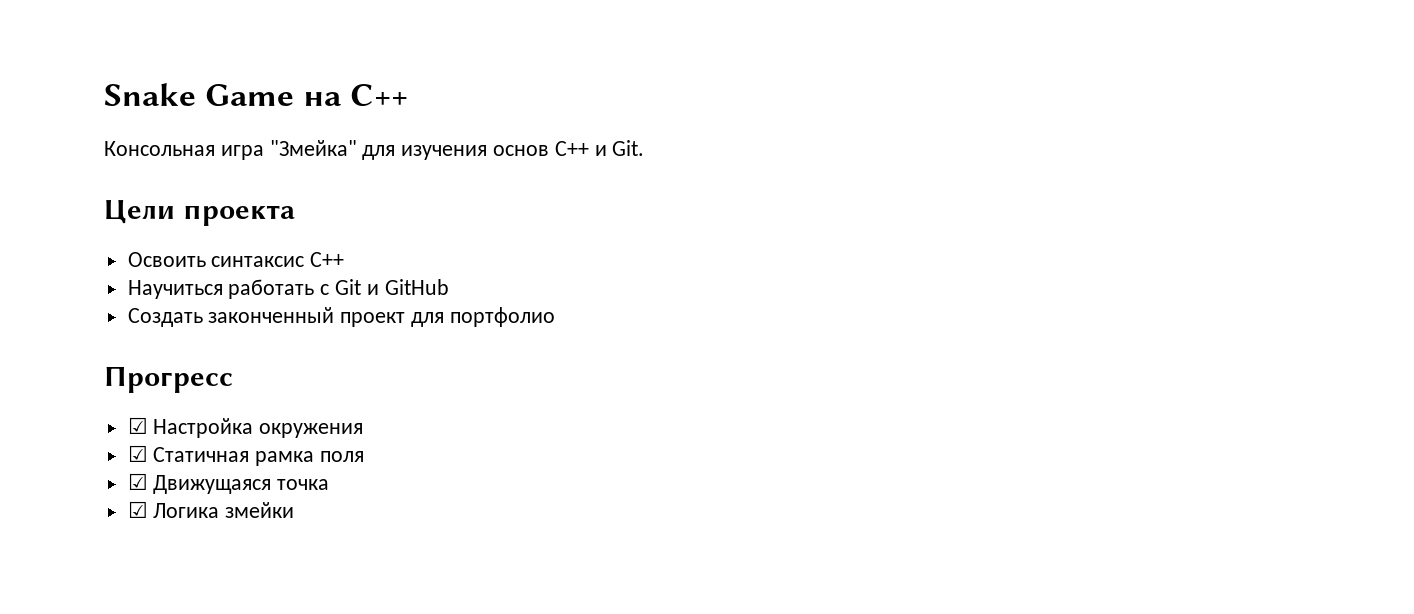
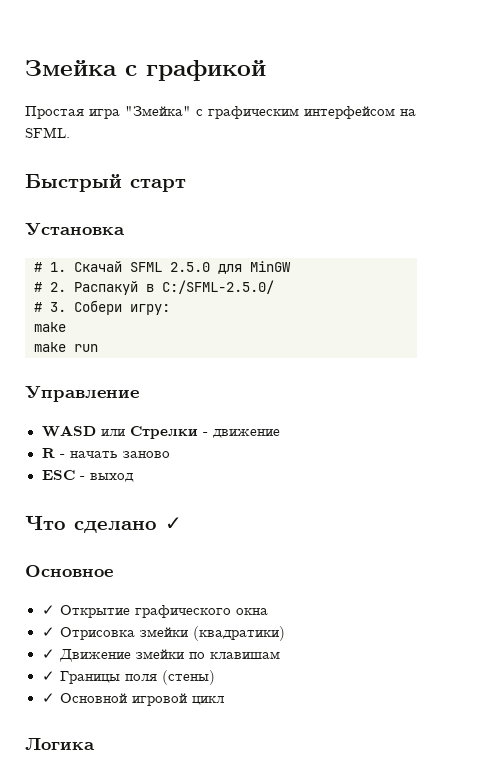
- Snake Game на C++
- Консольная игра "Змейка" для изучения основ C++ и Git.
- Цели проекта
- Освоить синтаксис C++
- Научиться работать с Git и GitHub
- Создать законченный проект для портфолио
- Прогресс
- ☑ Настройка окружения
- ☑ Статичная рамка поля
- ☑ Движущаяся точка
- ☑ Логика змейки
+ Змейка с графикой
+ Простая игра "Змейка" с графическим интерфейсом на SFML.
+ Быстрый старт
+ Установка
+ # 1. Скачай SFML 2.5.0 для MinGW
+ # 2. Распакуй в C:/SFML-2.5.0/
+ # 3. Собери игру:
+ make
+ make run
+ Управление
+ WASD или Стрелки - движение
+ R - начать заново
+ ESC - выход
+ Что сделано ✓
+ Основное
+ ✓ Открытие графического окна
+ ✓ Отрисовка змейки (квадратики)
+ ✓ Движение змейки по клавишам
+ ✓ Границы поля (стены)
+ ✓ Основной игровой цикл
+ Логика

